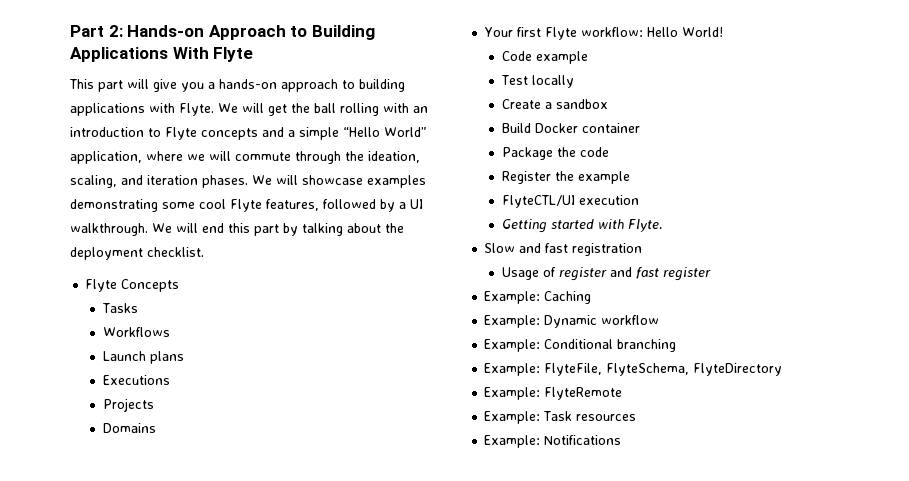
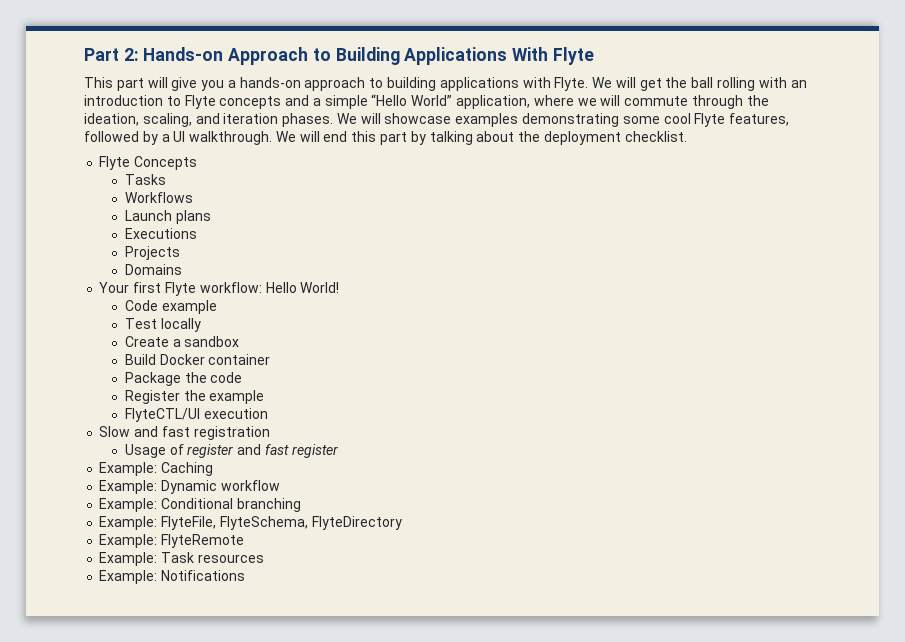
- Getting started with Flyte.

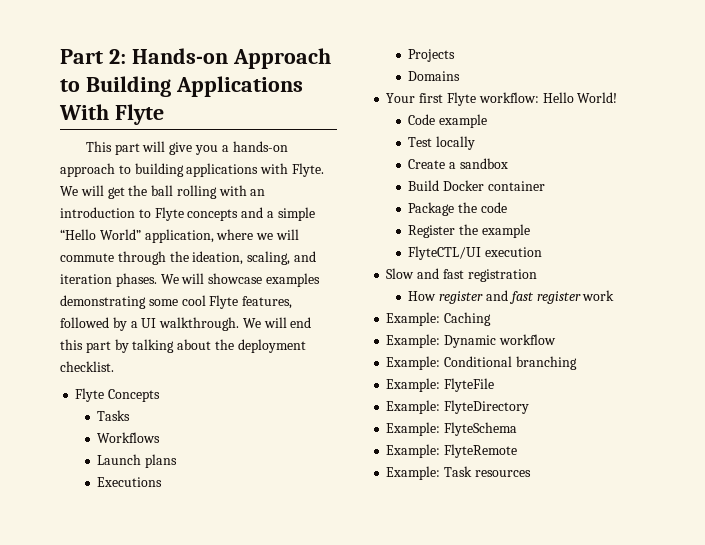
- Usage of register and fast register
+ How register and fast register work
- Example: FlyteFile, FlyteSchema, FlyteDirectory
+ Example: FlyteFile
+ Example: FlyteDirectory
+ Example: FlyteSchema
- Example: Notifications

